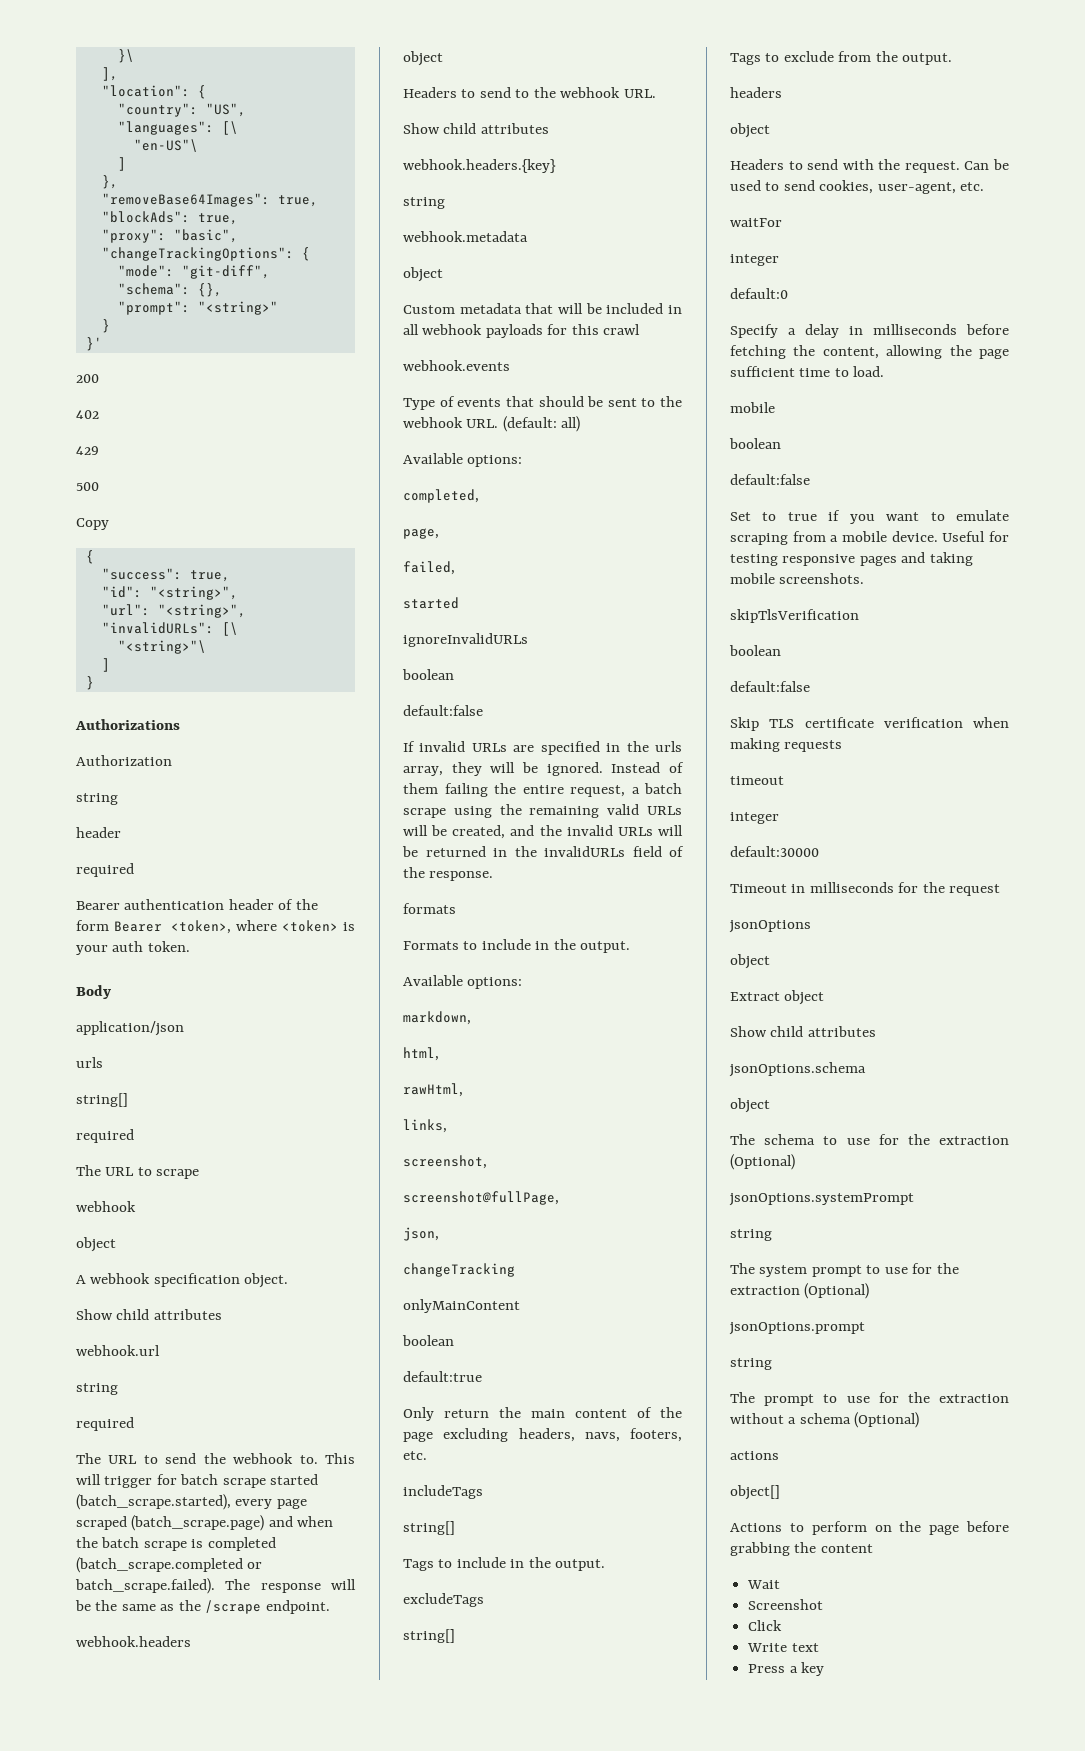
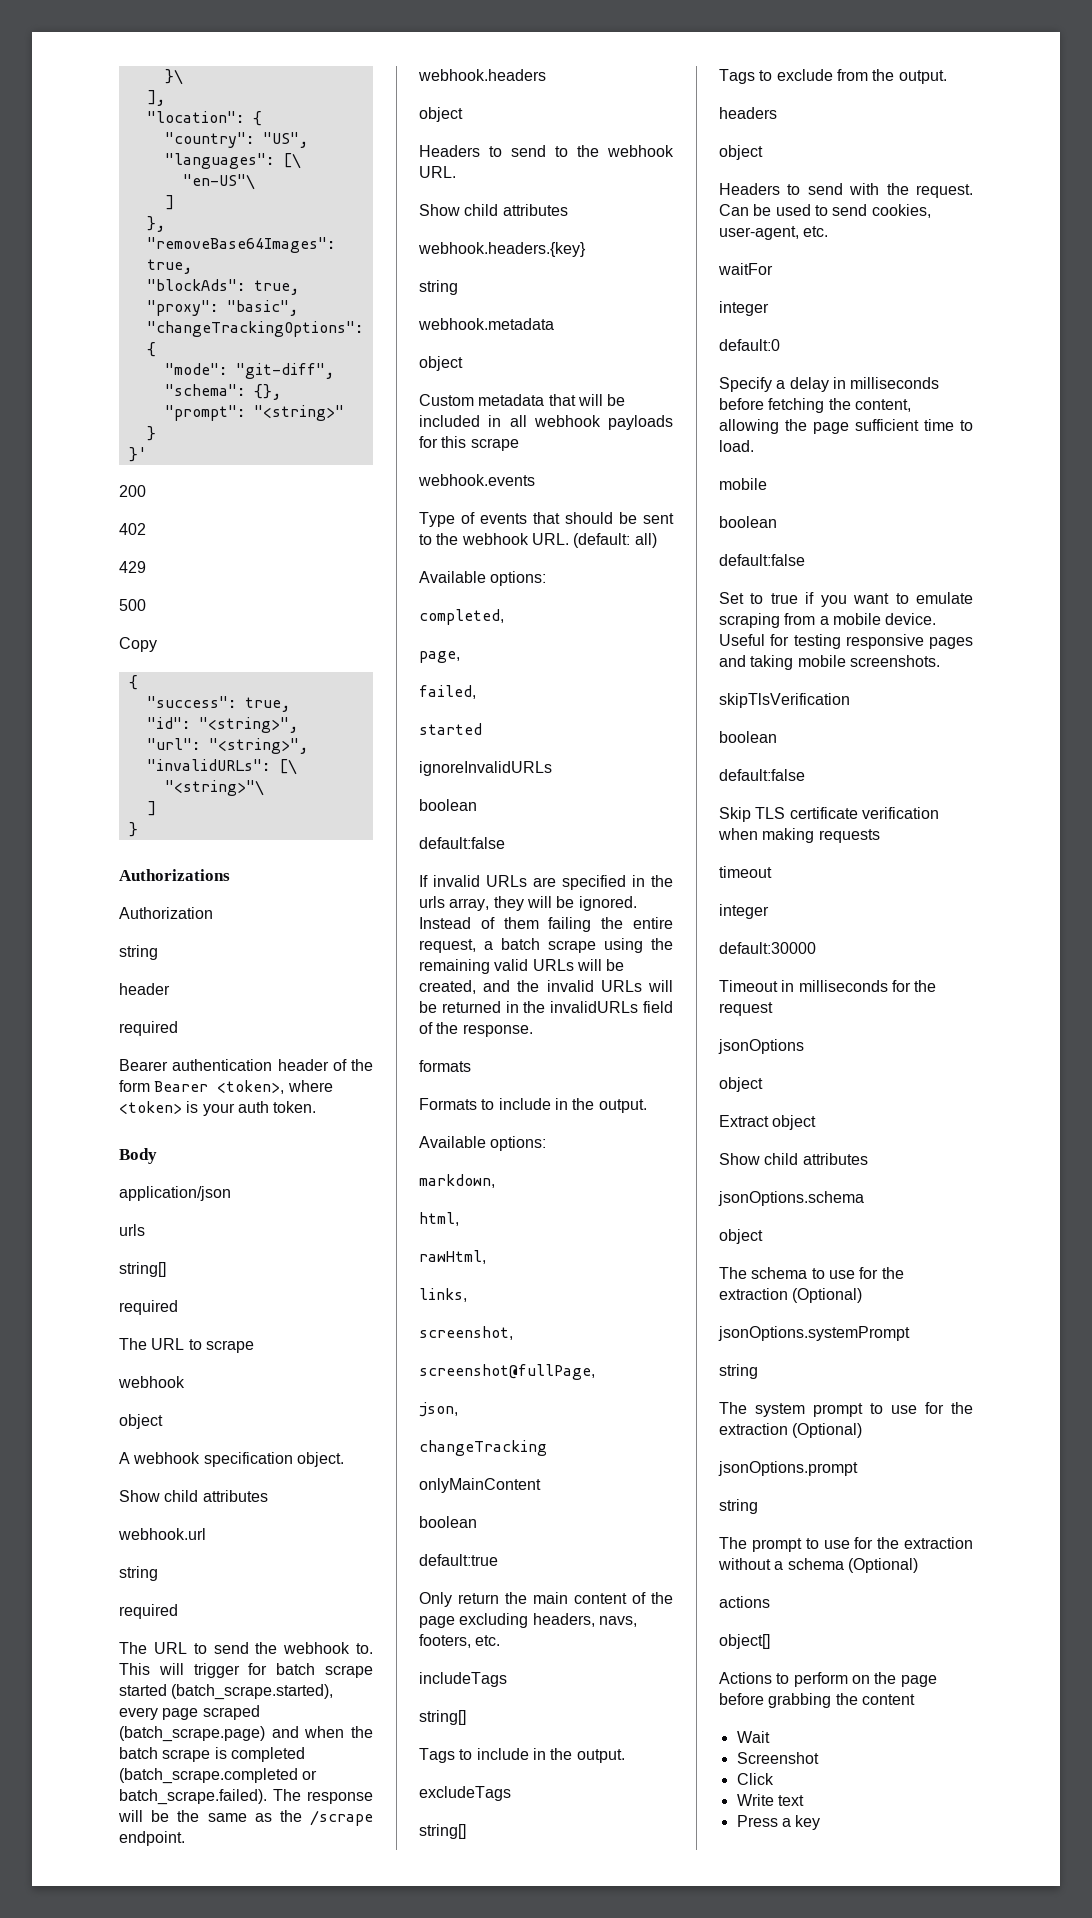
- Custom metadata that will be included in all webhook payloads for this crawl
+ Custom metadata that will be included in all webhook payloads for this scrape

